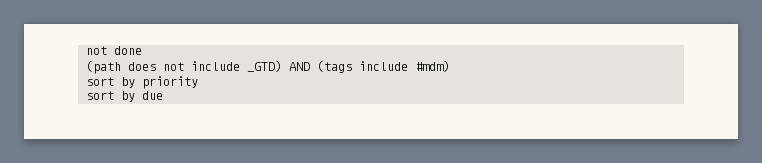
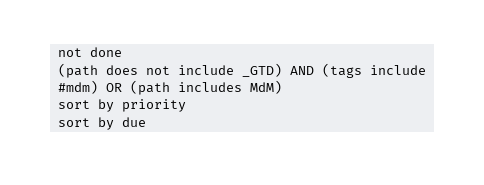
- (path does not include _GTD) AND (tags include #mdm)
+ (path does not include _GTD) AND (tags include #mdm) OR (path includes MdM)

